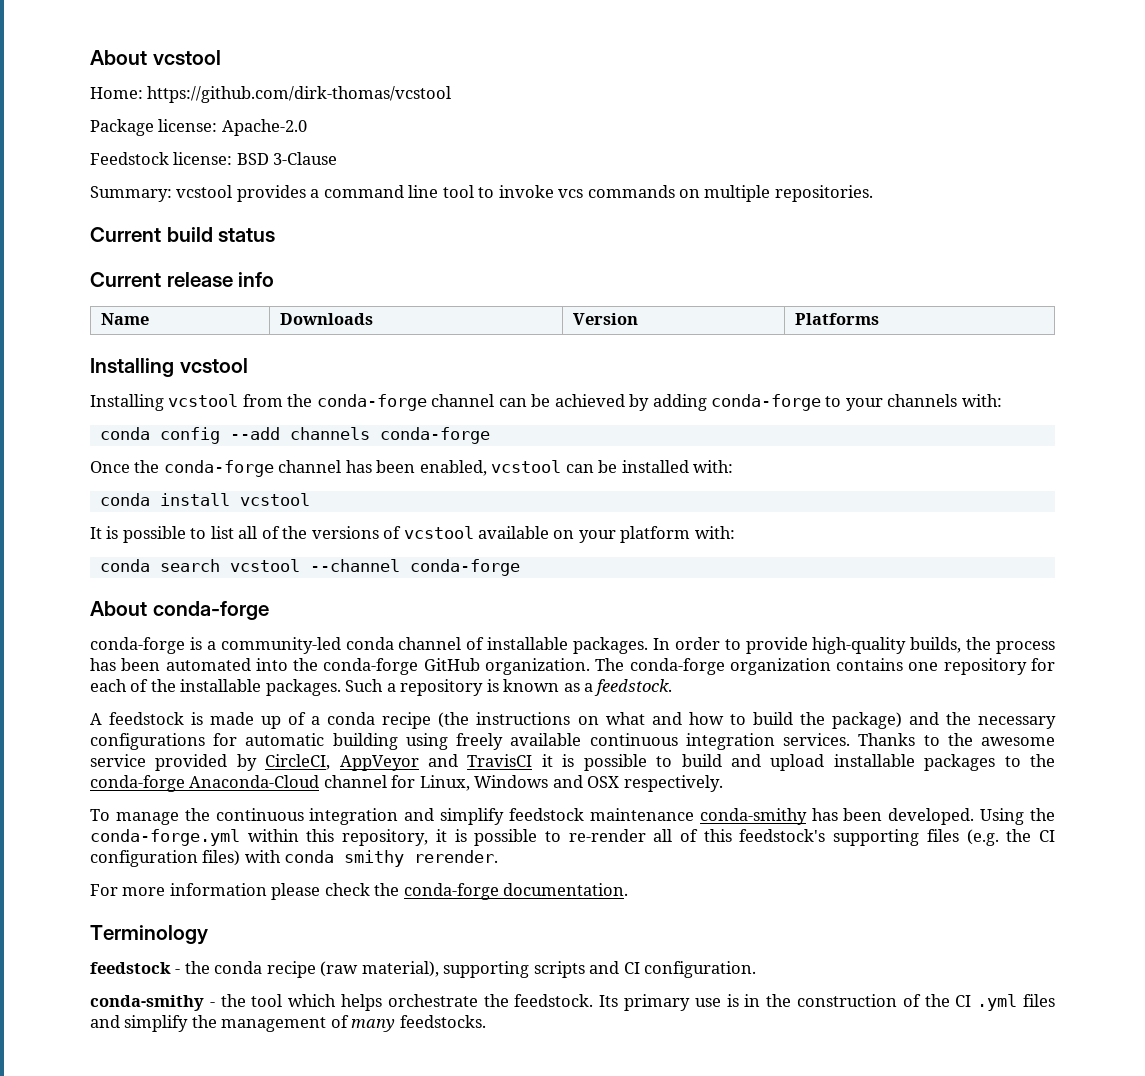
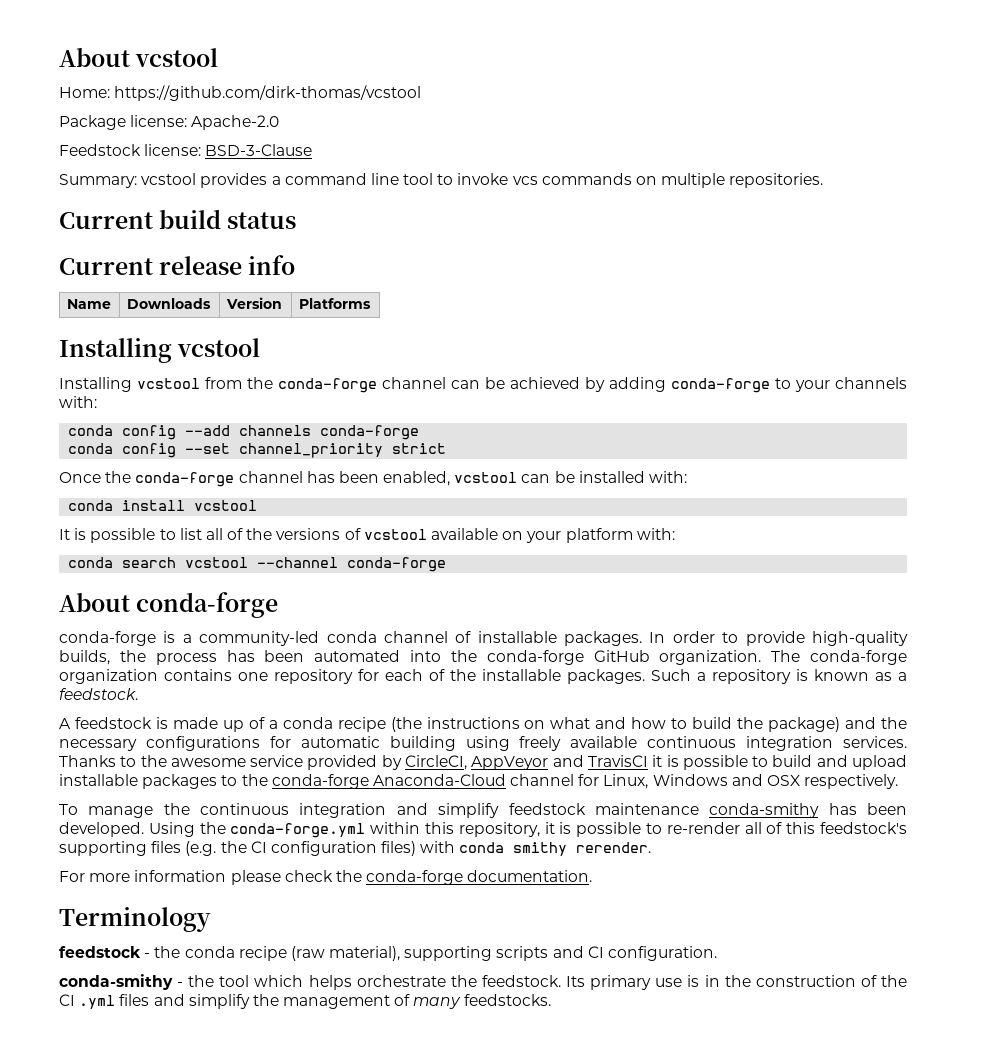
- Feedstock license: BSD 3-Clause
+ Feedstock license: BSD-3-Clause
+ conda config --set channel_priority strict

